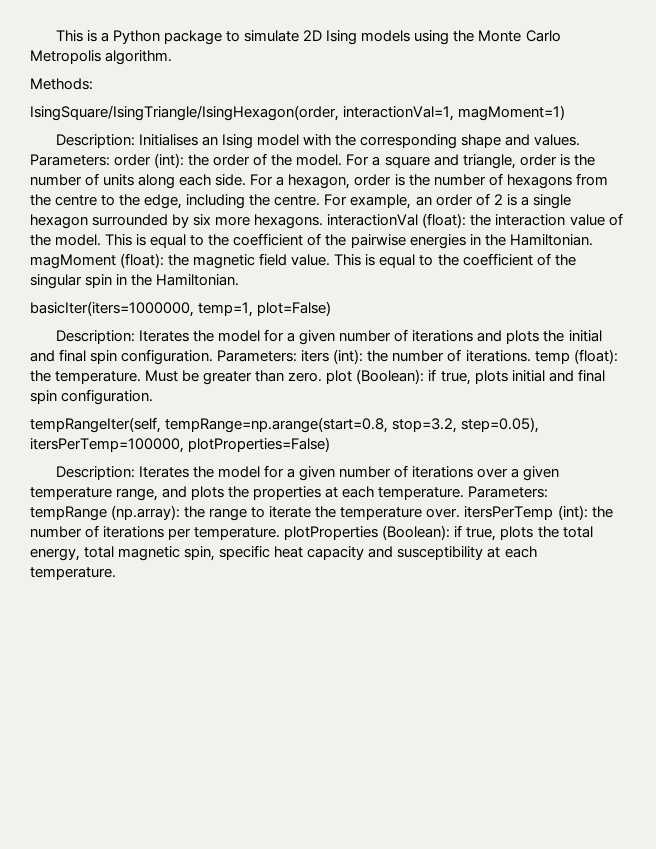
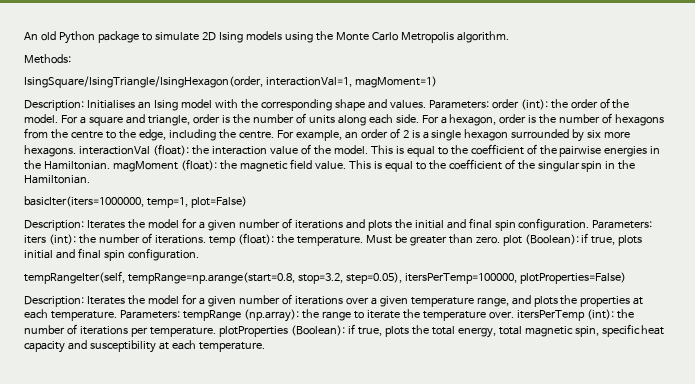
- This is a Python package to simulate 2D Ising models using the Monte Carlo Metropolis algorithm.
+ An old Python package to simulate 2D Ising models using the Monte Carlo Metropolis algorithm.

